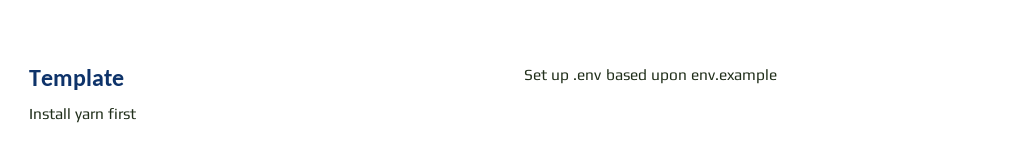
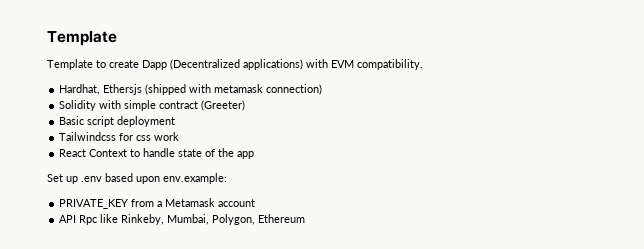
- Install yarn first
+ Template to create Dapp (Decentralized applications) with EVM compatibility.
+ Hardhat, Ethersjs (shipped with metamask connection)
+ Solidity with simple contract (Greeter)
+ Basic script deployment
+ Tailwindcss for css work
+ React Context to handle state of the app
- Set up .env based upon env.example
+ Set up .env based upon env.example:
+ PRIVATE_KEY from a Metamask account
+ API Rpc like Rinkeby, Mumbai, Polygon, Ethereum

